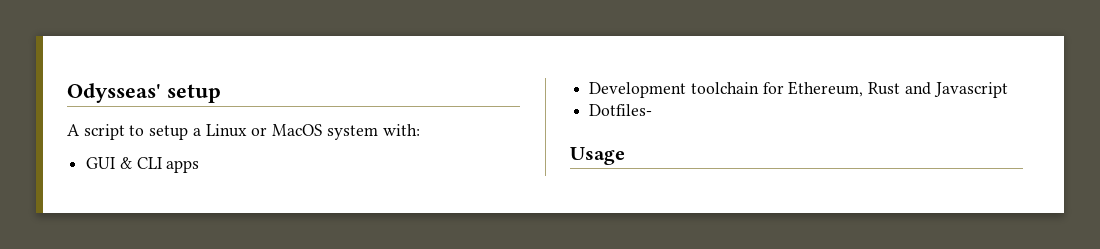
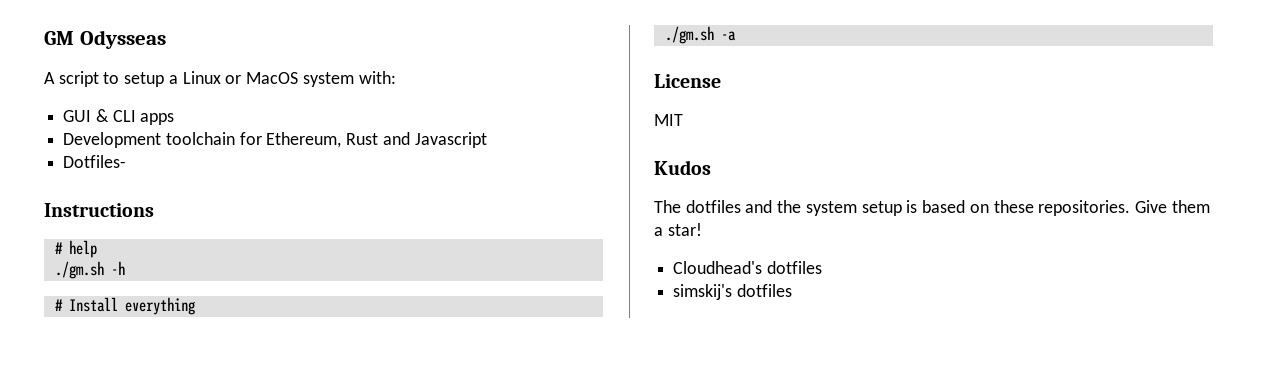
- Odysseas' setup
+ GM Odysseas
- Usage
+ Instructions
+ # help
+ ./gm.sh -h
+ # Install everything
+ ./gm.sh -a
+ License
+ MIT
+ Kudos
+ The dotfiles and the system setup is based on these repositories. Give them a star!
+ Cloudhead's dotfiles
+ simskij's dotfiles

